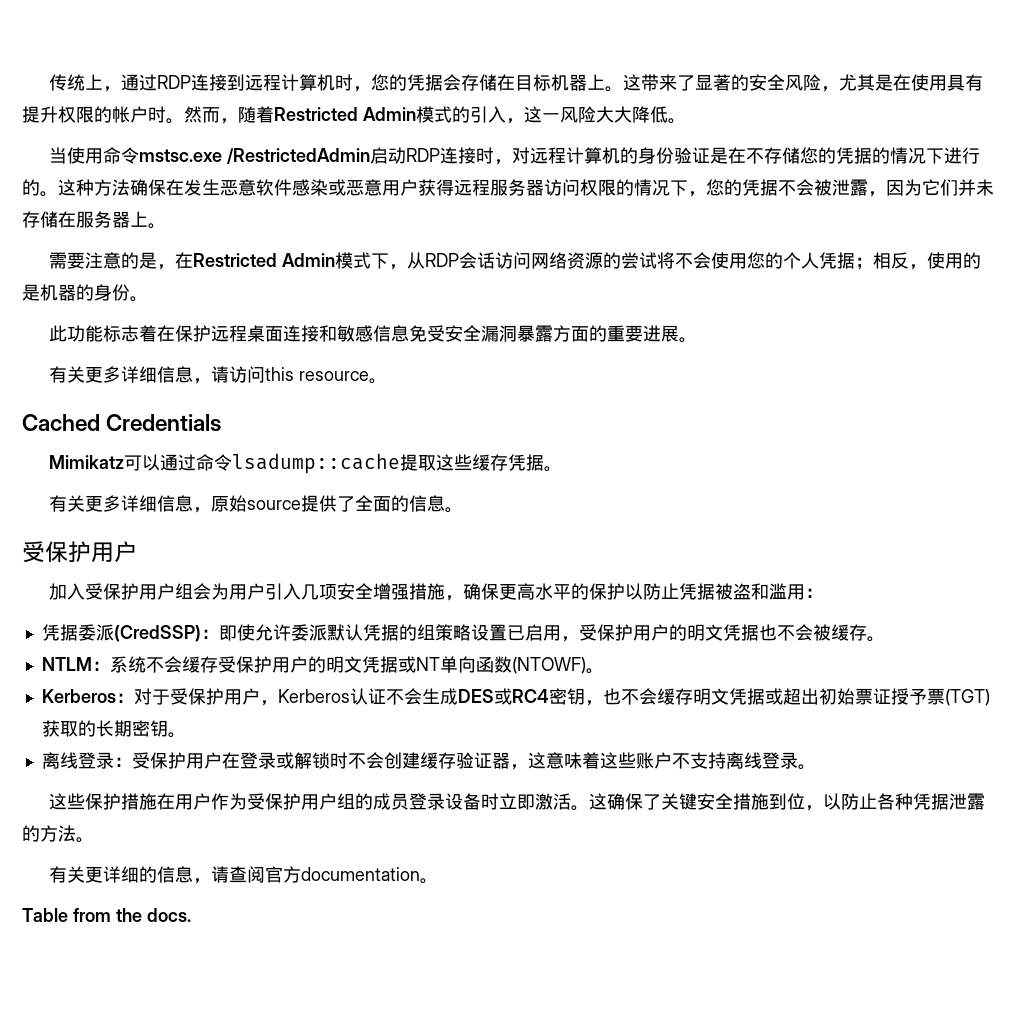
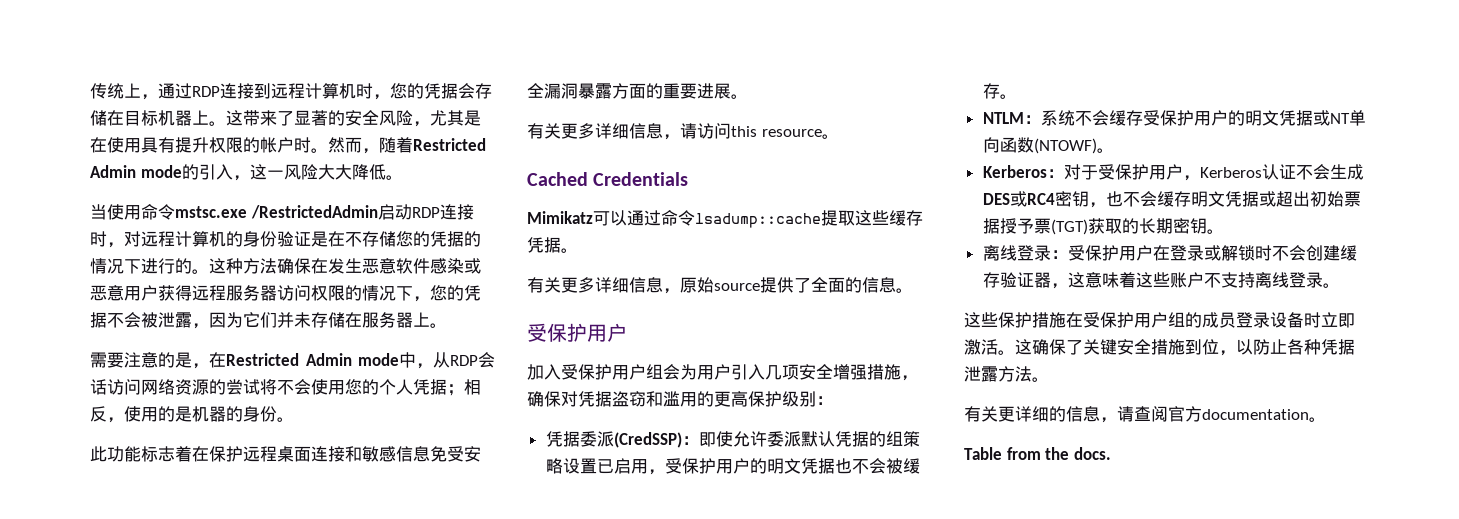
- 然而，随着Restricted Admin模式的引入，这一风险大大降低。
+ 然而，随着Restricted Admin mode的引入，这一风险大大降低。
- 需要注意的是，在Restricted Admin模式下，从RDP会话访问网络资源的尝试将不会使用您的个人凭据；相反，使用的是机器的身份。
+ 需要注意的是，在Restricted Admin mode中，从RDP会话访问网络资源的尝试将不会使用您的个人凭据；相反，使用的是机器的身份。
- 加入受保护用户组会为用户引入几项安全增强措施，确保更高水平的保护以防止凭据被盗和滥用：
+ 加入受保护用户组会为用户引入几项安全增强措施，确保对凭据盗窃和滥用的更高保护级别：
- Kerberos：对于受保护用户，Kerberos认证不会生成DES或RC4密钥，也不会缓存明文凭据或超出初始票证授予票(TGT)获取的长期密钥。
+ Kerberos：对于受保护用户，Kerberos认证不会生成DES或RC4密钥，也不会缓存明文凭据或超出初始票据授予票(TGT)获取的长期密钥。
- 这些保护措施在用户作为受保护用户组的成员登录设备时立即激活。
+ 这些保护措施在受保护用户组的成员登录设备时立即激活。
- 这确保了关键安全措施到位，以防止各种凭据泄露的方法。
+ 这确保了关键安全措施到位，以防止各种凭据泄露方法。

